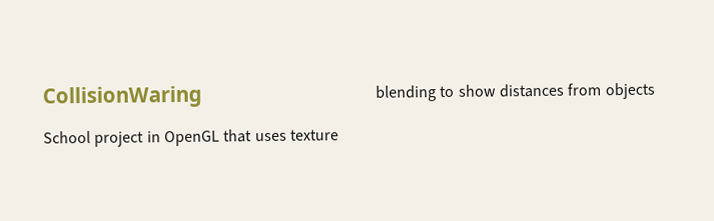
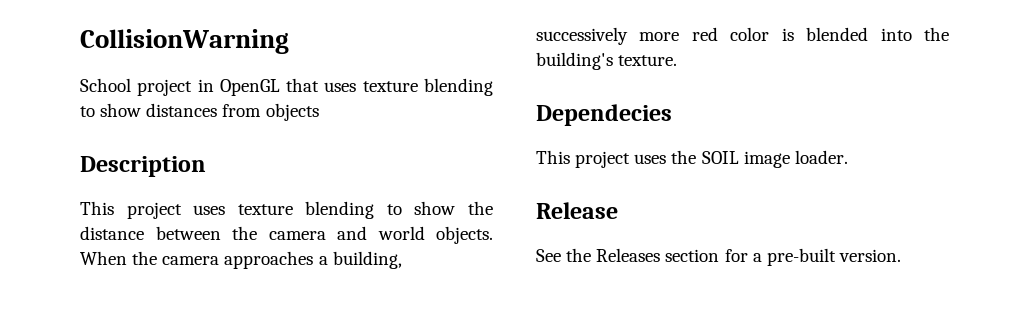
- CollisionWaring
+ CollisionWarning
+ Description
+ This project uses texture blending to show the distance between the camera and world objects. When the camera approaches a building, successively more red color is blended into the building's texture.
+ Dependecies
+ This project uses the SOIL image loader.
+ Release
+ See the Releases section for a pre-built version.

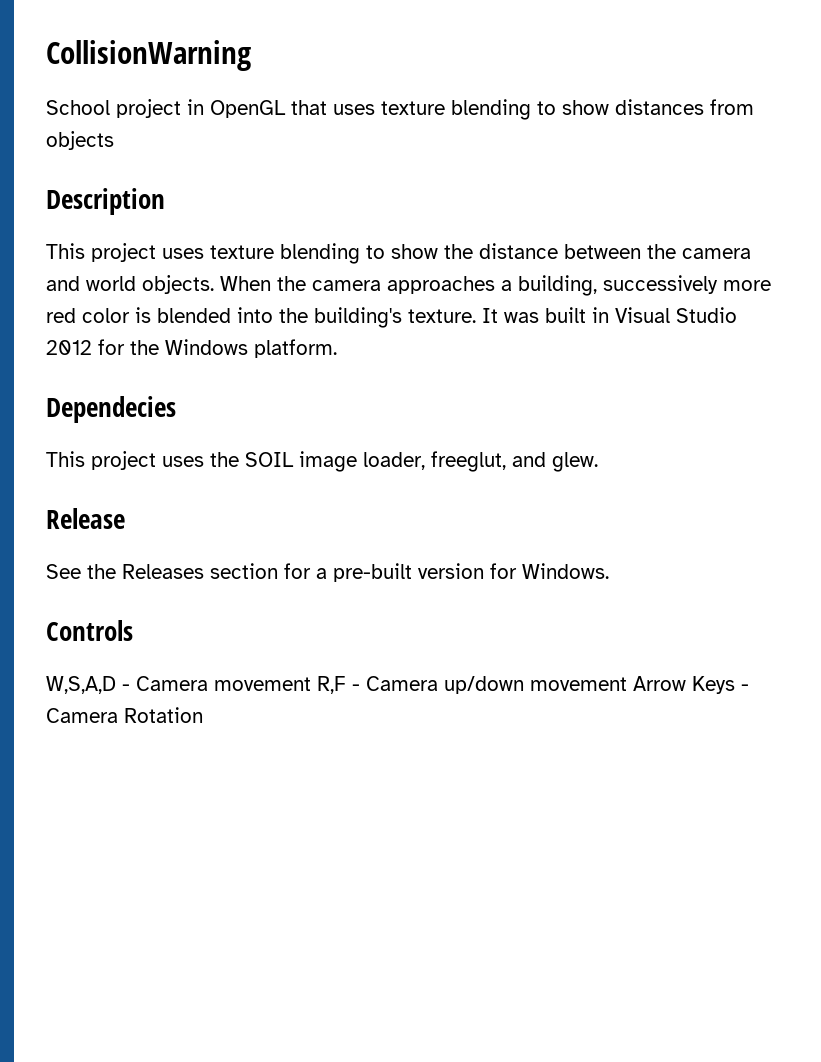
+ It was built in Visual Studio 2012 for the Windows platform.
- This project uses the SOIL image loader.
+ This project uses the SOIL image loader, freeglut, and glew.
- See the Releases section for a pre-built version.
+ See the Releases section for a pre-built version for Windows.
+ Controls
+ W,S,A,D - Camera movement R,F - Camera up/down movement Arrow Keys - Camera Rotation

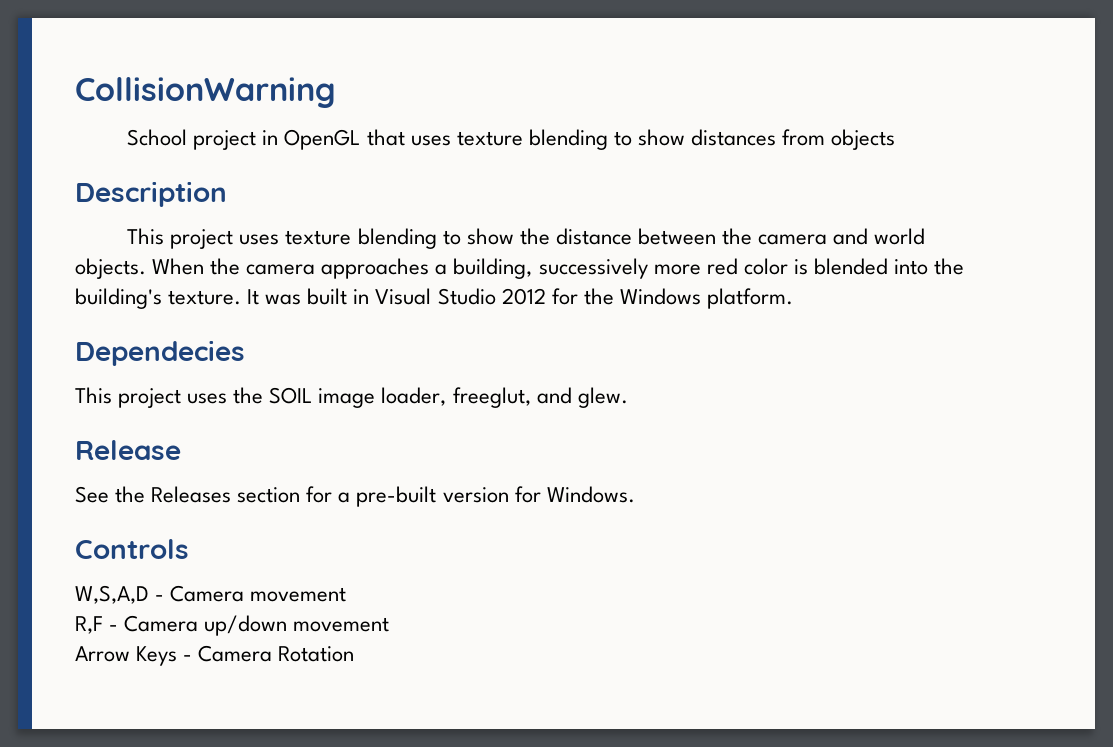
- W,S,A,D - Camera movement R,F - Camera up/down movement Arrow Keys - Camera Rotation
+ W,S,A,D - Camera movement
+ R,F - Camera up/down movement
+ Arrow Keys - Camera Rotation

